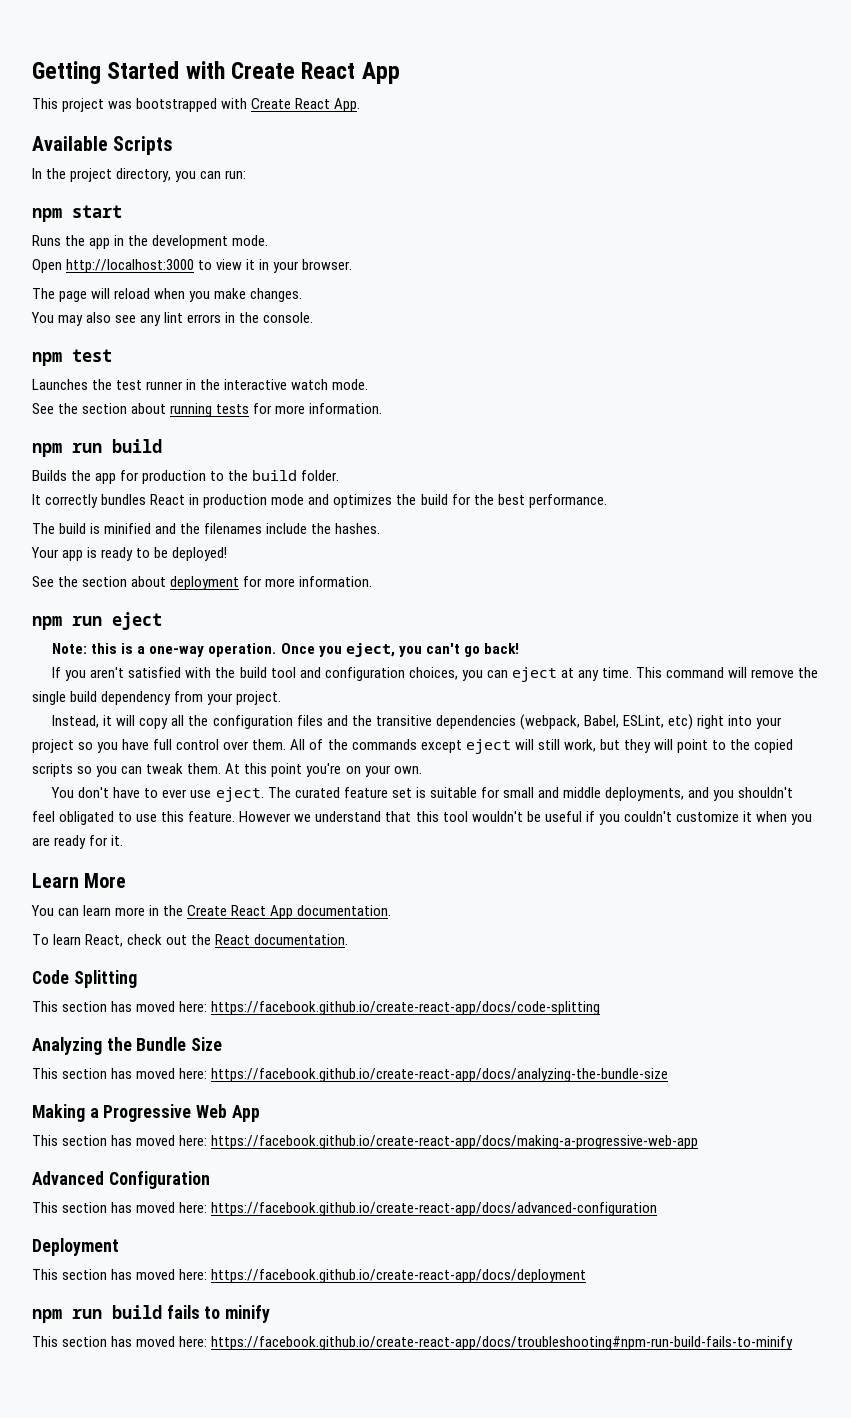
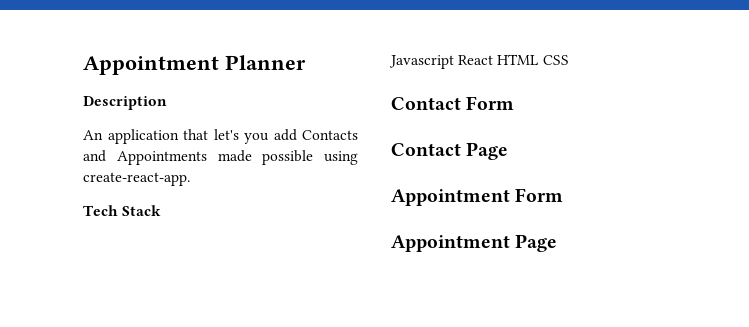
- Getting Started with Create React App
- This project was bootstrapped with Create React App.
- Available Scripts
- In the project directory, you can run:
- npm start
- Runs the app in the development mode.
- Open http://localhost:3000 to view it in your browser.
- The page will reload when you make changes.
- You may also see any lint errors in the console.
- npm test
- Launches the test runner in the interactive watch mode.
- See the section about running tests for more information.
- npm run build
- Builds the app for production to the build folder.
- It correctly bundles React in production mode and optimizes the build for the best performance.
- The build is minified and the filenames include the hashes.
- Your app is ready to be deployed!
- See the section about deployment for more information.
- npm run eject
- Note: this is a one-way operation. Once you eject, you can't go back!
- If you aren't satisfied with the build tool and configuration choices, you can eject at any time. This command will remove the single build dependency from your project.
- Instead, it will copy all the configuration files and the transitive dependencies (webpack, Babel, ESLint, etc) right into your project so you have full control over them. All of the commands except eject will still work, but they will point to the copied scripts so you can tweak them. At this point you're on your own.
- You don't have to ever use eject. The curated feature set is suitable for small and middle deployments, and you shouldn't feel obligated to use this feature. However we understand that this tool wouldn't be useful if you couldn't customize it when you are ready for it.
- Learn More
- You can learn more in the Create React App documentation.
- To learn React, check out the React documentation.
- Code Splitting
- This section has moved here: https://facebook.github.io/create-react-app/docs/code-splitting
- Analyzing the Bundle Size
- This section has moved here: https://facebook.github.io/create-react-app/docs/analyzing-the-bundle-size
- Making a Progressive Web App
- This section has moved here: https://facebook.github.io/create-react-app/docs/making-a-progressive-web-app
- Advanced Configuration
- This section has moved here: https://facebook.github.io/create-react-app/docs/advanced-configuration
- Deployment
- This section has moved here: https://facebook.github.io/create-react-app/docs/deployment
- npm run build fails to minify
- This section has moved here: https://facebook.github.io/create-react-app/docs/troubleshooting#npm-run-build-fails-to-minify
+ Appointment Planner
+ Description
+ An application that let's you add Contacts and Appointments made possible using create-react-app.
+ Tech Stack
+ Javascript React HTML CSS
+ Contact Form
+ Contact Page
+ Appointment Form
+ Appointment Page

